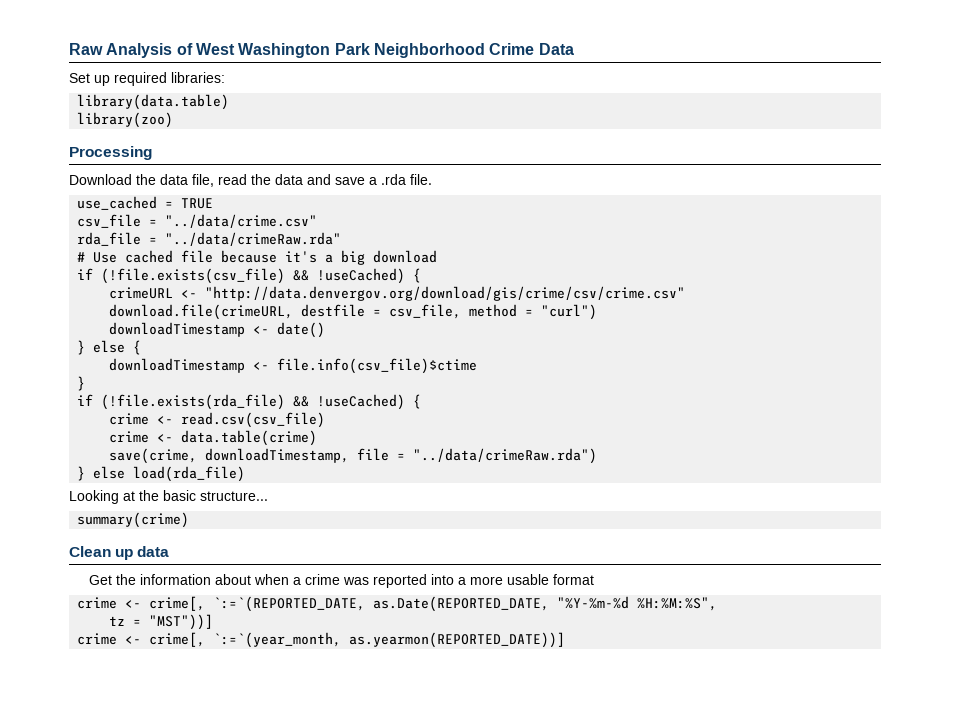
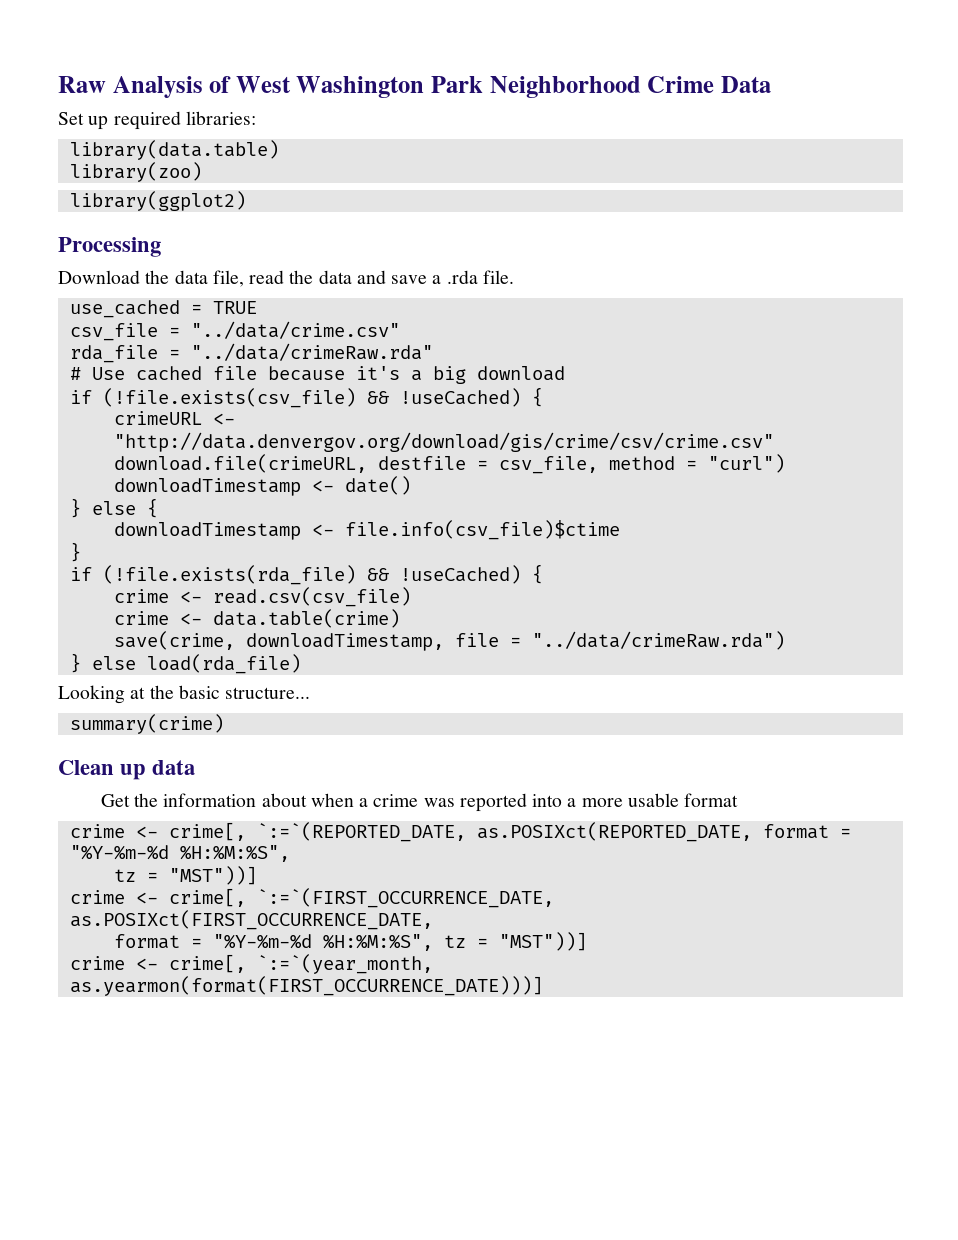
+ library(ggplot2)
- crime <- crime[, `:=`(REPORTED_DATE, as.Date(REPORTED_DATE, "%Y-%m-%d %H:%M:%S",
+ crime <- crime[, `:=`(REPORTED_DATE, as.POSIXct(REPORTED_DATE, format = "%Y-%m-%d %H:%M:%S",
+ crime <- crime[, `:=`(FIRST_OCCURRENCE_DATE, as.POSIXct(FIRST_OCCURRENCE_DATE,
+ format = "%Y-%m-%d %H:%M:%S", tz = "MST"))]
- crime <- crime[, `:=`(year_month, as.yearmon(REPORTED_DATE))]
+ crime <- crime[, `:=`(year_month, as.yearmon(format(FIRST_OCCURRENCE_DATE)))]

